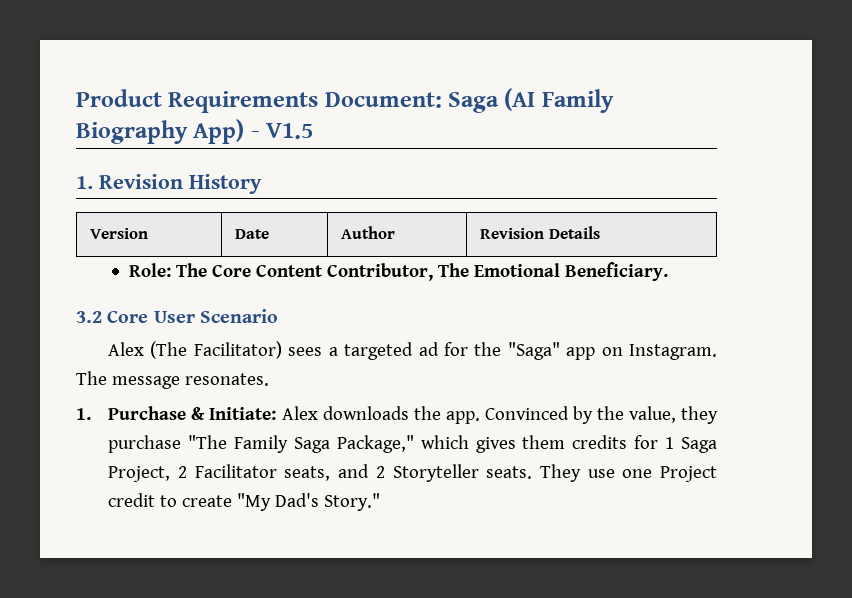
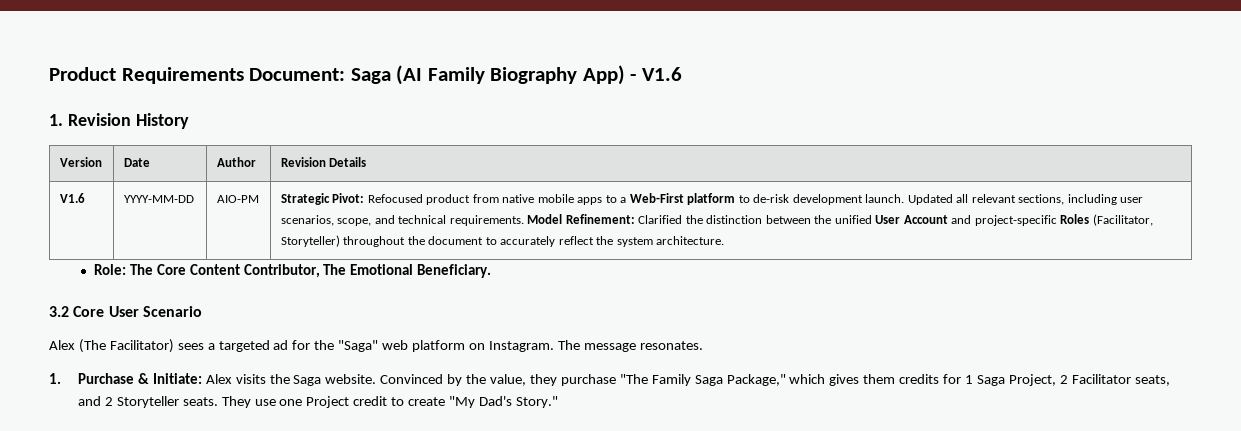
- Product Requirements Document: Saga (AI Family Biography App) - V1.5
+ Product Requirements Document: Saga (AI Family Biography App) - V1.6
+ V1.6 | YYYY-MM-DD | AIO-PM | Strategic Pivot: Refocused product from native mobile apps to a Web-First platform to de-risk development launch. Updated all relevant sections, including user scenarios, scope, and technical requirements. Model Refinement: Clarified the distinction between the unified User Account and project-specific Roles (Facilitator, Storyteller) throughout the document to accurately reflect the system architecture.
- Alex (The Facilitator) sees a targeted ad for the "Saga" app on Instagram.
+ Alex (The Facilitator) sees a targeted ad for the "Saga" web platform on Instagram.
- 1. Purchase & Initiate: Alex downloads the app.
+ 1. Purchase & Initiate: Alex visits the Saga website.

